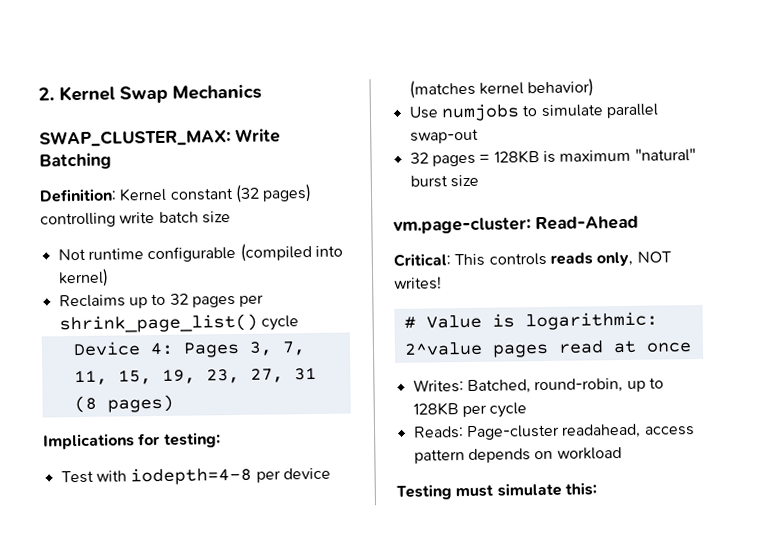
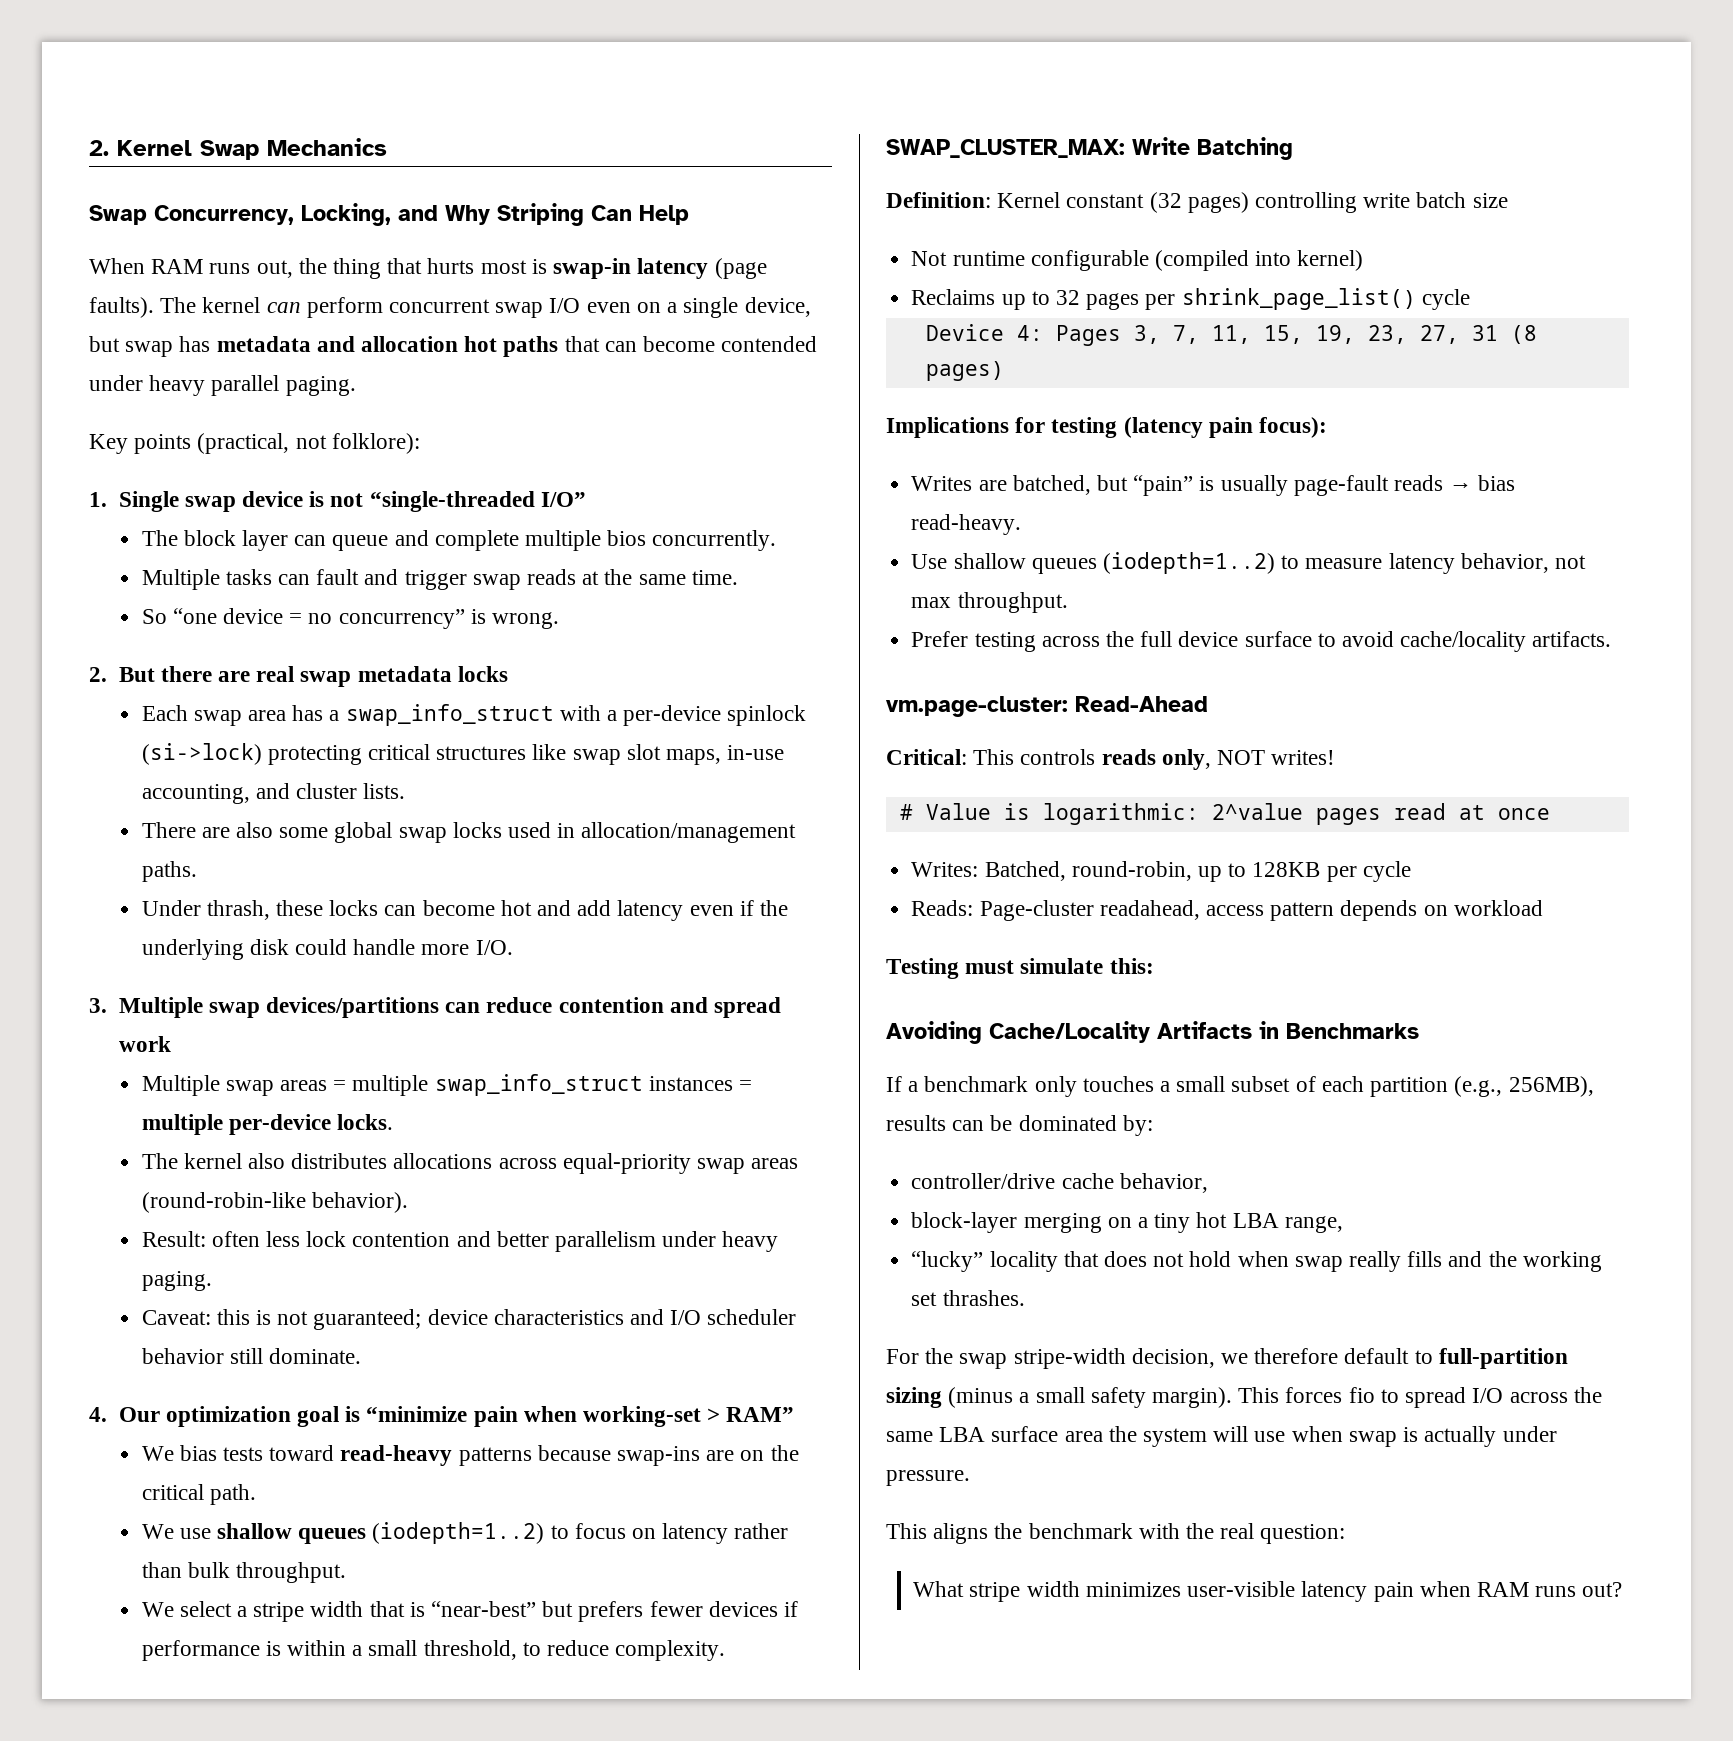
+ Swap Concurrency, Locking, and Why Striping Can Help
+ When RAM runs out, the thing that hurts most is swap-in latency (page faults). The kernel can perform concurrent swap I/O even on a single device, but swap has metadata and allocation hot paths that can become contended under heavy parallel paging.
+ Key points (practical, not folklore):
+ 1. Single swap device is not “single-threaded I/O”
+ The block layer can queue and complete multiple bios concurrently.
+ Multiple tasks can fault and trigger swap reads at the same time.
+ So “one device = no concurrency” is wrong.
+ 2. But there are real swap metadata locks
+ Each swap area has a swap_info_struct with a per-device spinlock (si->lock) protecting critical structures like swap slot maps, in-use accounting, and cluster lists.
+ There are also some global swap locks used in allocation/management paths.
+ Under thrash, these locks can become hot and add latency even if the underlying disk could handle more I/O.
+ 3. Multiple swap devices/partitions can reduce contention and spread work
+ Multiple swap areas = multiple swap_info_struct instances = multiple per-device locks.
+ The kernel also distributes allocations across equal-priority swap areas (round-robin-like behavior).
+ Result: often less lock contention and better parallelism under heavy paging.
+ Caveat: this is not guaranteed; device characteristics and I/O scheduler behavior still dominate.
+ 4. Our optimization goal is “minimize pain when working-set > RAM”
+ We bias tests toward read-heavy patterns because swap-ins are on the critical path.
+ We use shallow queues (iodepth=1..2) to focus on latency rather than bulk throughput.
+ We select a stripe width that is “near-best” but prefers fewer devices if performance is within a small threshold, to reduce complexity.
- Implications for testing:
- Test with iodepth=4-8 per device (matches kernel behavior)
- Use numjobs to simulate parallel swap-out
- 32 pages = 128KB is maximum "natural" burst size
+ Implications for testing (latency pain focus):
+ Writes are batched, but “pain” is usually page-fault reads → bias read-heavy.
+ Use shallow queues (iodepth=1..2) to measure latency behavior, not max throughput.
+ Prefer testing across the full device surface to avoid cache/locality artifacts.
+ Avoiding Cache/Locality Artifacts in Benchmarks
+ If a benchmark only touches a small subset of each partition (e.g., 256MB), results can be dominated by:
+ controller/drive cache behavior,
+ block-layer merging on a tiny hot LBA range,
+ “lucky” locality that does not hold when swap really fills and the working set thrashes.
+ For the swap stripe-width decision, we therefore default to full-partition sizing (minus a small safety margin). This forces fio to spread I/O across the same LBA surface area the system will use when swap is actually under pressure.
+ This aligns the benchmark with the real question:
+ What stripe width minimizes user-visible latency pain when RAM runs out?

